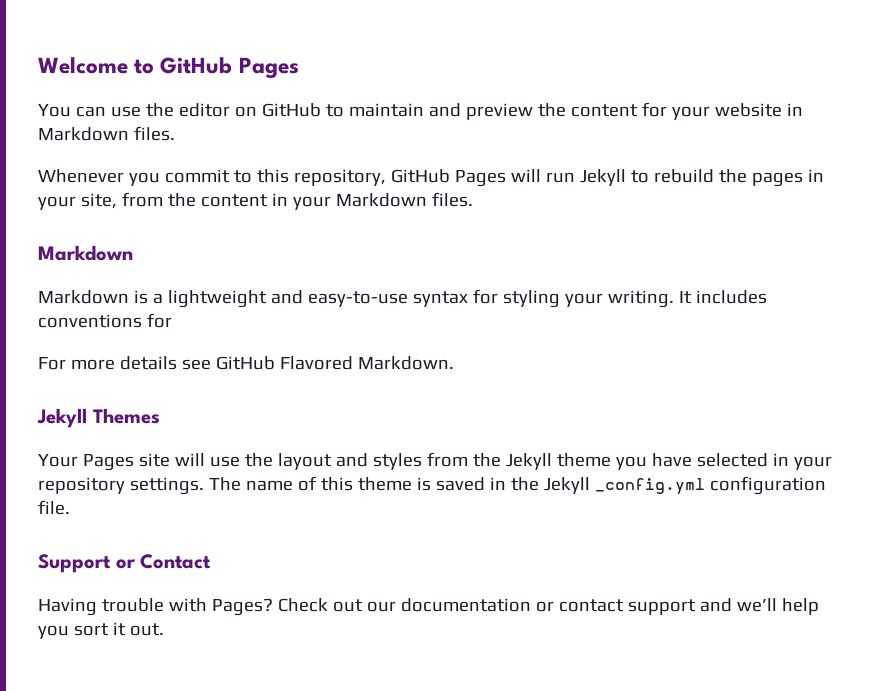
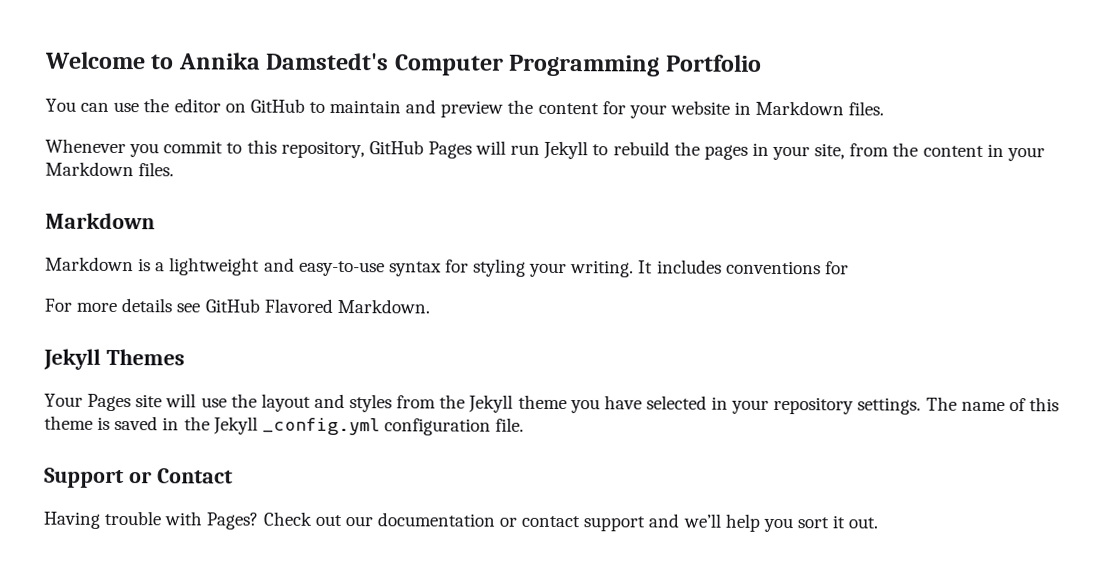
- Welcome to GitHub Pages
+ Welcome to Annika Damstedt's Computer Programming Portfolio

